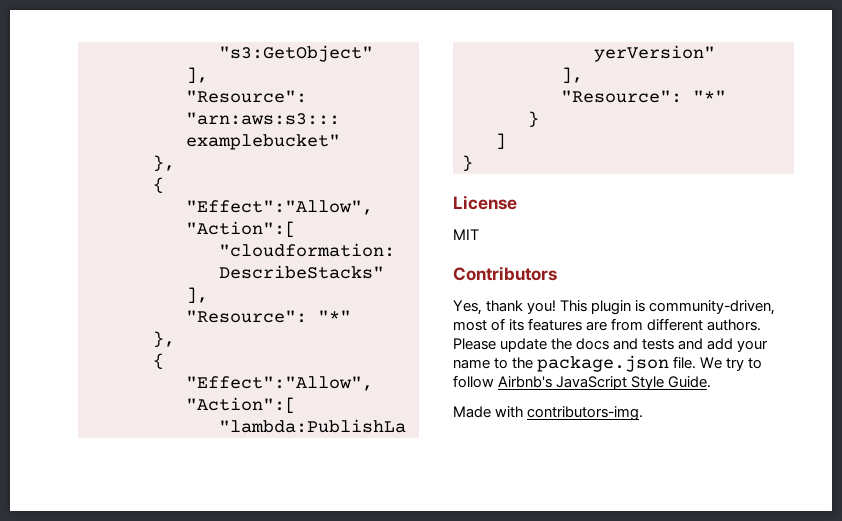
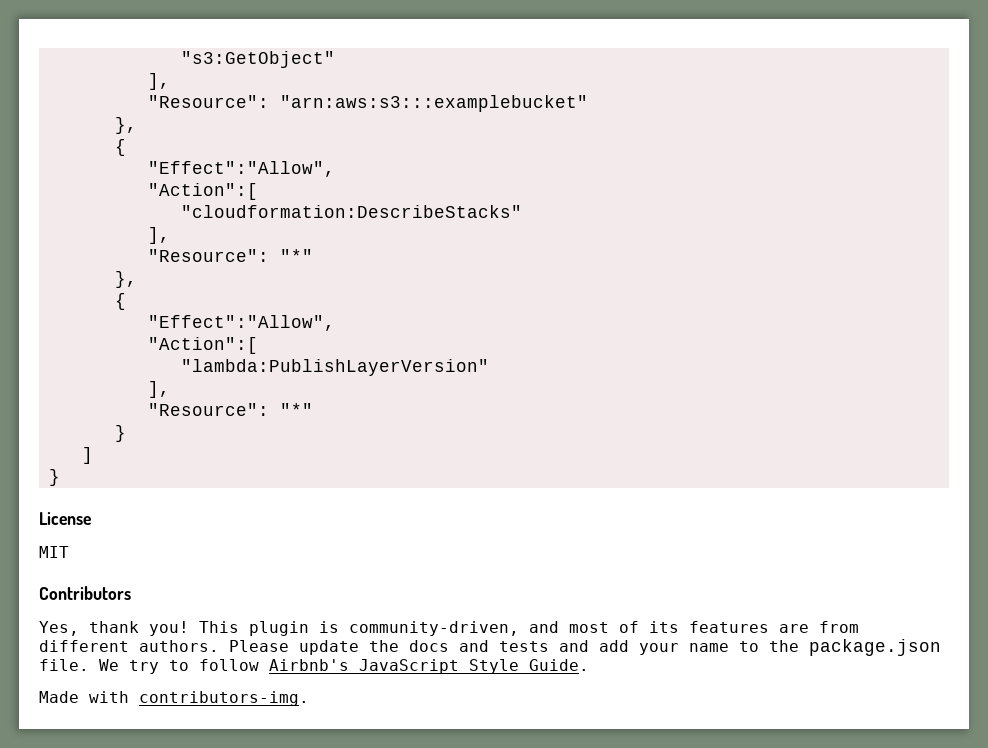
- This plugin is community-driven, most of its features are from different authors.
+ This plugin is community-driven, and most of its features are from different authors.

